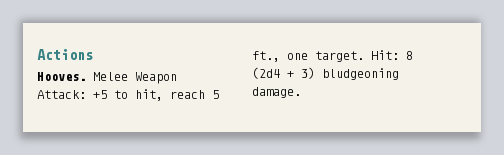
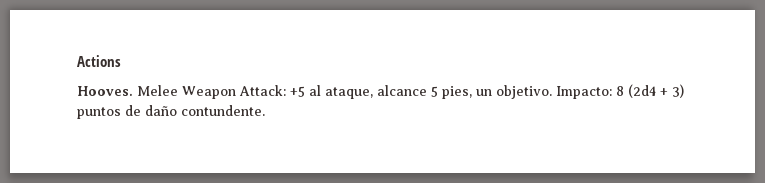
- Melee Weapon Attack: +5 to hit, reach 5 ft., one target. Hit: 8 (2d4 + 3) bludgeoning damage.
+ Melee Weapon Attack: +5 al ataque, alcance 5 pies, un objetivo. Impacto: 8 (2d4 + 3) puntos de daño contundente.

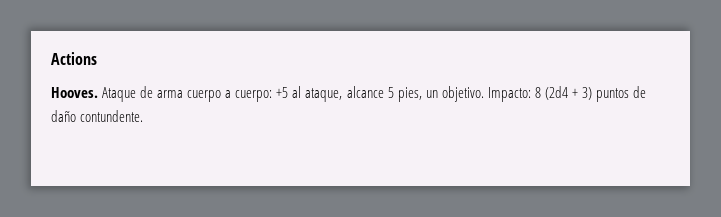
- Melee Weapon Attack: +5 al ataque, alcance 5 pies, un objetivo.
+ Ataque de arma cuerpo a cuerpo: +5 al ataque, alcance 5 pies, un objetivo.

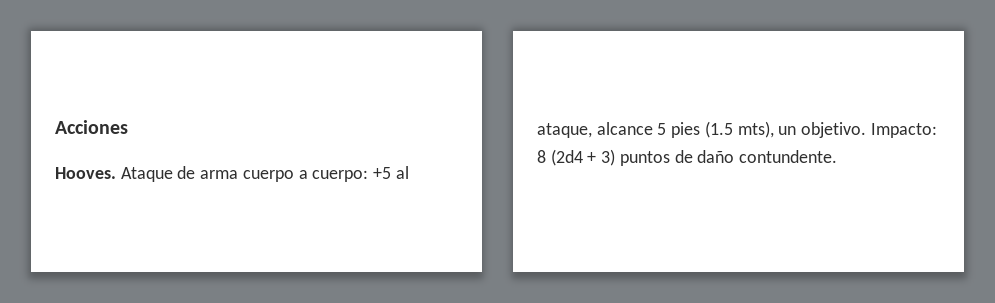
- Actions
+ Acciones
- Ataque de arma cuerpo a cuerpo: +5 al ataque, alcance 5 pies, un objetivo.
+ Ataque de arma cuerpo a cuerpo: +5 al ataque, alcance 5 pies (1.5 mts), un objetivo.

